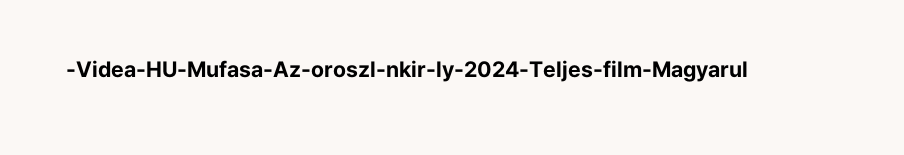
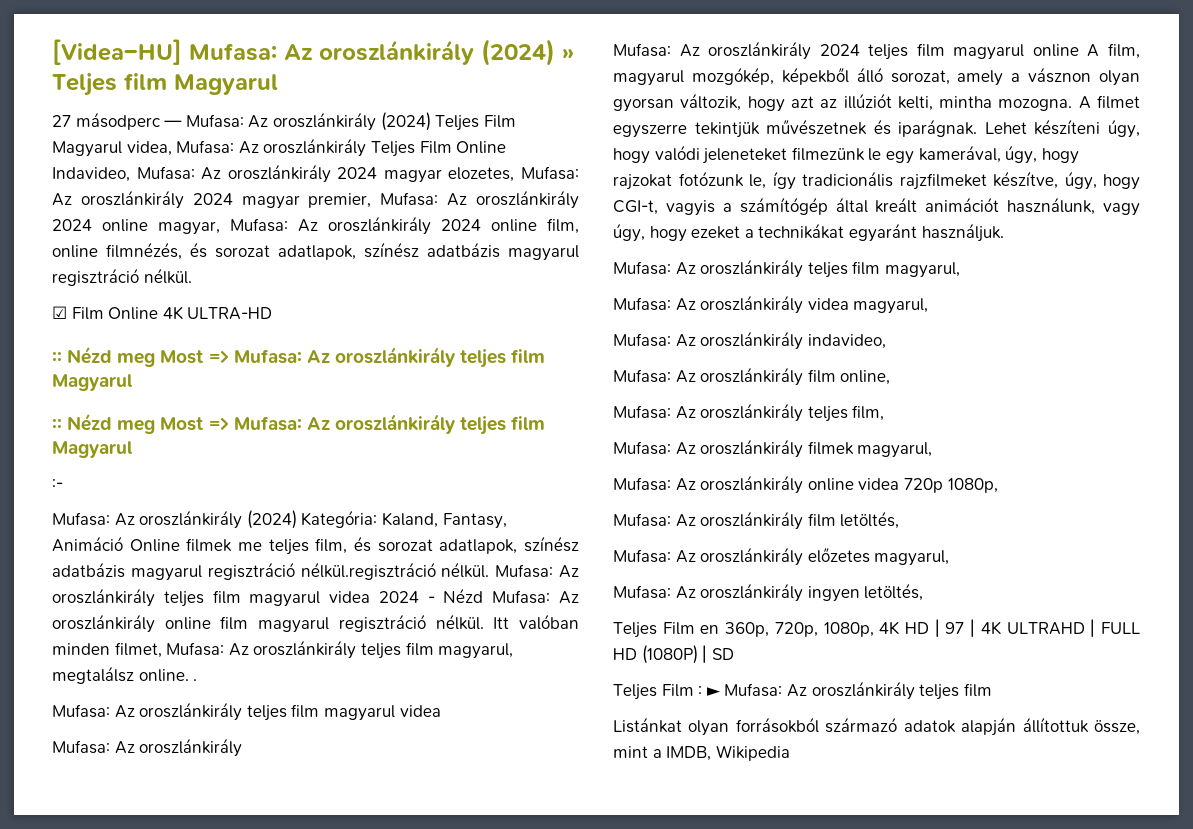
- -Videa-HU-Mufasa-Az-oroszl-nkir-ly-2024-Teljes-film-Magyarul
+ [Videa–HU] Mufasa: Az oroszlánkirály (2024) » Teljes film Magyarul
+ 27 másodperc — Mufasa: Az oroszlánkirály (2024) Teljes Film Magyarul videa, Mufasa: Az oroszlánkirály Teljes Film Online Indavideo, Mufasa: Az oroszlánkirály 2024 magyar elozetes, Mufasa: Az oroszlánkirály 2024 magyar premier, Mufasa: Az oroszlánkirály 2024 online magyar, Mufasa: Az oroszlánkirály 2024 online film, online filmnézés, és sorozat adatlapok, színész adatbázis magyarul regisztráció nélkül.
+ ☑ Film Online 4K ULTRA-HD
+ :: Nézd meg Most => Mufasa: Az oroszlánkirály teljes film Magyarul
+ :: Nézd meg Most => Mufasa: Az oroszlánkirály teljes film Magyarul
+ :-
+ Mufasa: Az oroszlánkirály (2024) Kategória: Kaland, Fantasy, Animáció Online filmek me teljes film, és sorozat adatlapok, színész adatbázis magyarul regisztráció nélkül.regisztráció nélkül. Mufasa: Az oroszlánkirály teljes film magyarul videa 2024 - Nézd Mufasa: Az oroszlánkirály online film magyarul regisztráció nélkül. Itt valóban minden filmet, Mufasa: Az oroszlánkirály teljes film magyarul, megtalálsz online. .
+ Mufasa: Az oroszlánkirály teljes film magyarul videa
+ Mufasa: Az oroszlánkirály
+ Mufasa: Az oroszlánkirály 2024 teljes film magyarul online A film, magyarul mozgókép, képekből álló sorozat, amely a vásznon olyan gyorsan változik, hogy azt az illúziót kelti, mintha mozogna. A filmet egyszerre tekintjük művészetnek és iparágnak. Lehet készíteni úgy, hogy valódi jeleneteket filmezünk le egy kamerával, úgy, hogy rajzokat fotózunk le, így tradicionális rajzfilmeket készítve, úgy, hogy CGI-t, vagyis a számítógép által kreált animációt használunk, vagy úgy, hogy ezeket a technikákat egyaránt használjuk.
+ Mufasa: Az oroszlánkirály teljes film magyarul,
+ Mufasa: Az oroszlánkirály videa magyarul,
+ Mufasa: Az oroszlánkirály indavideo,
+ Mufasa: Az oroszlánkirály film online,
+ Mufasa: Az oroszlánkirály teljes film,
+ Mufasa: Az oroszlánkirály filmek magyarul,
+ Mufasa: Az oroszlánkirály online videa 720p 1080p,
+ Mufasa: Az oroszlánkirály film letöltés,
+ Mufasa: Az oroszlánkirály előzetes magyarul,
+ Mufasa: Az oroszlánkirály ingyen letöltés,
+ Teljes Film en 360p, 720p, 1080p, 4K HD | 97 | 4K ULTRAHD | FULL HD (1080P) | SD
+ Teljes Film : ► Mufasa: Az oroszlánkirály teljes film
+ Listánkat olyan forrásokból származó adatok alapján állítottuk össze, mint a IMDB, Wikipedia

